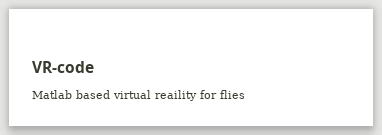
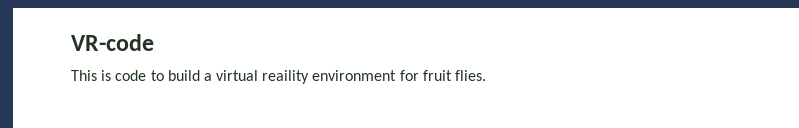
- Matlab based virtual reaility for flies
+ This is code to build a virtual reaility environment for fruit flies.

